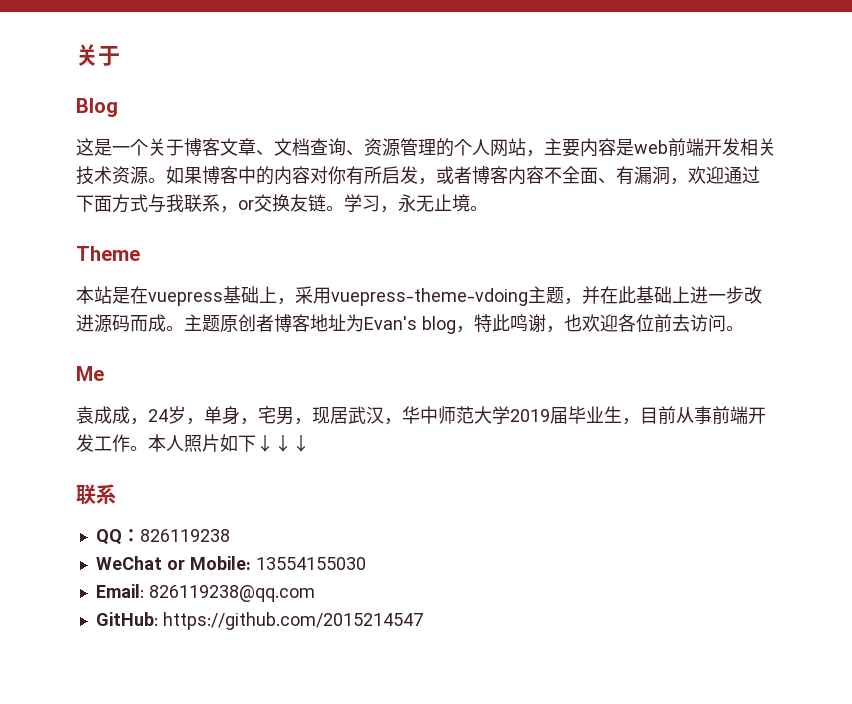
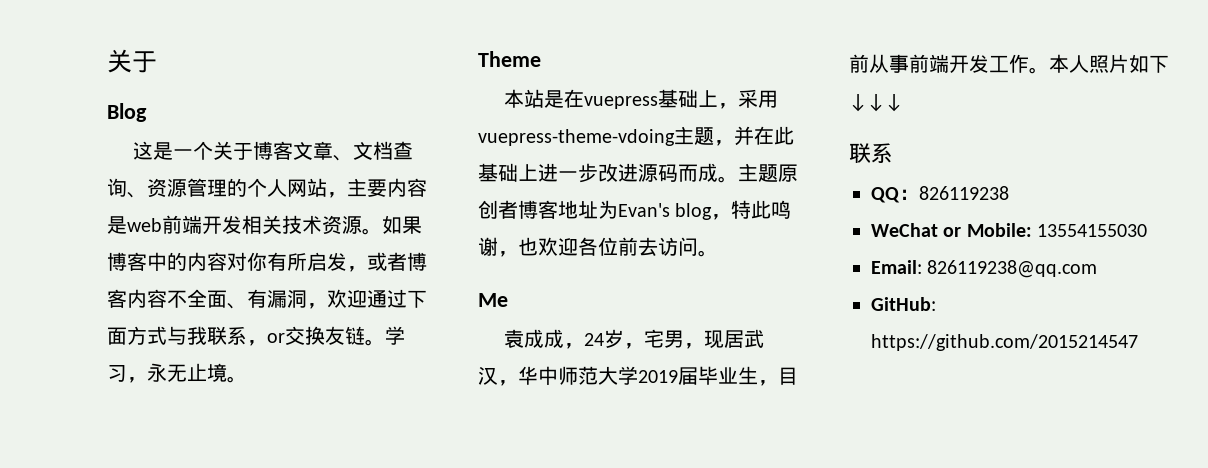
- 袁成成，24岁，单身，宅男，现居武汉，华中师范大学2019届毕业生，目前从事前端开发工作。
+ 袁成成，24岁，宅男，现居武汉，华中师范大学2019届毕业生，目前从事前端开发工作。

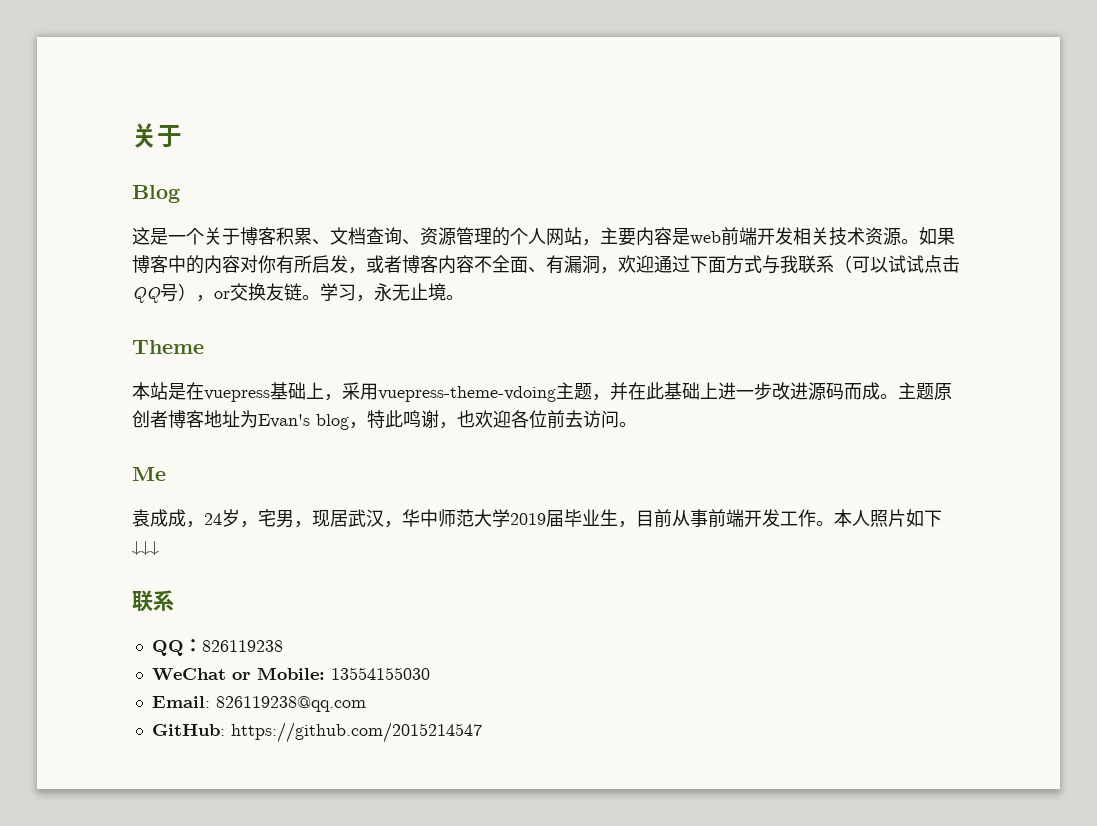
- 这是一个关于博客文章、文档查询、资源管理的个人网站，主要内容是web前端开发相关技术资源。
+ 这是一个关于博客积累、文档查询、资源管理的个人网站，主要内容是web前端开发相关技术资源。
- 如果博客中的内容对你有所启发，或者博客内容不全面、有漏洞，欢迎通过下面方式与我联系，or交换友链。
+ 如果博客中的内容对你有所启发，或者博客内容不全面、有漏洞，欢迎通过下面方式与我联系（可以试试点击QQ号），or交换友链。

